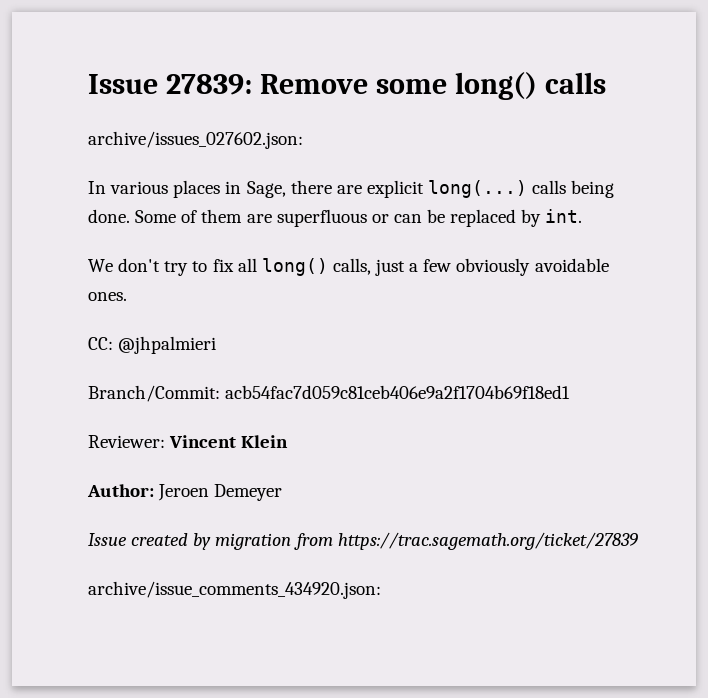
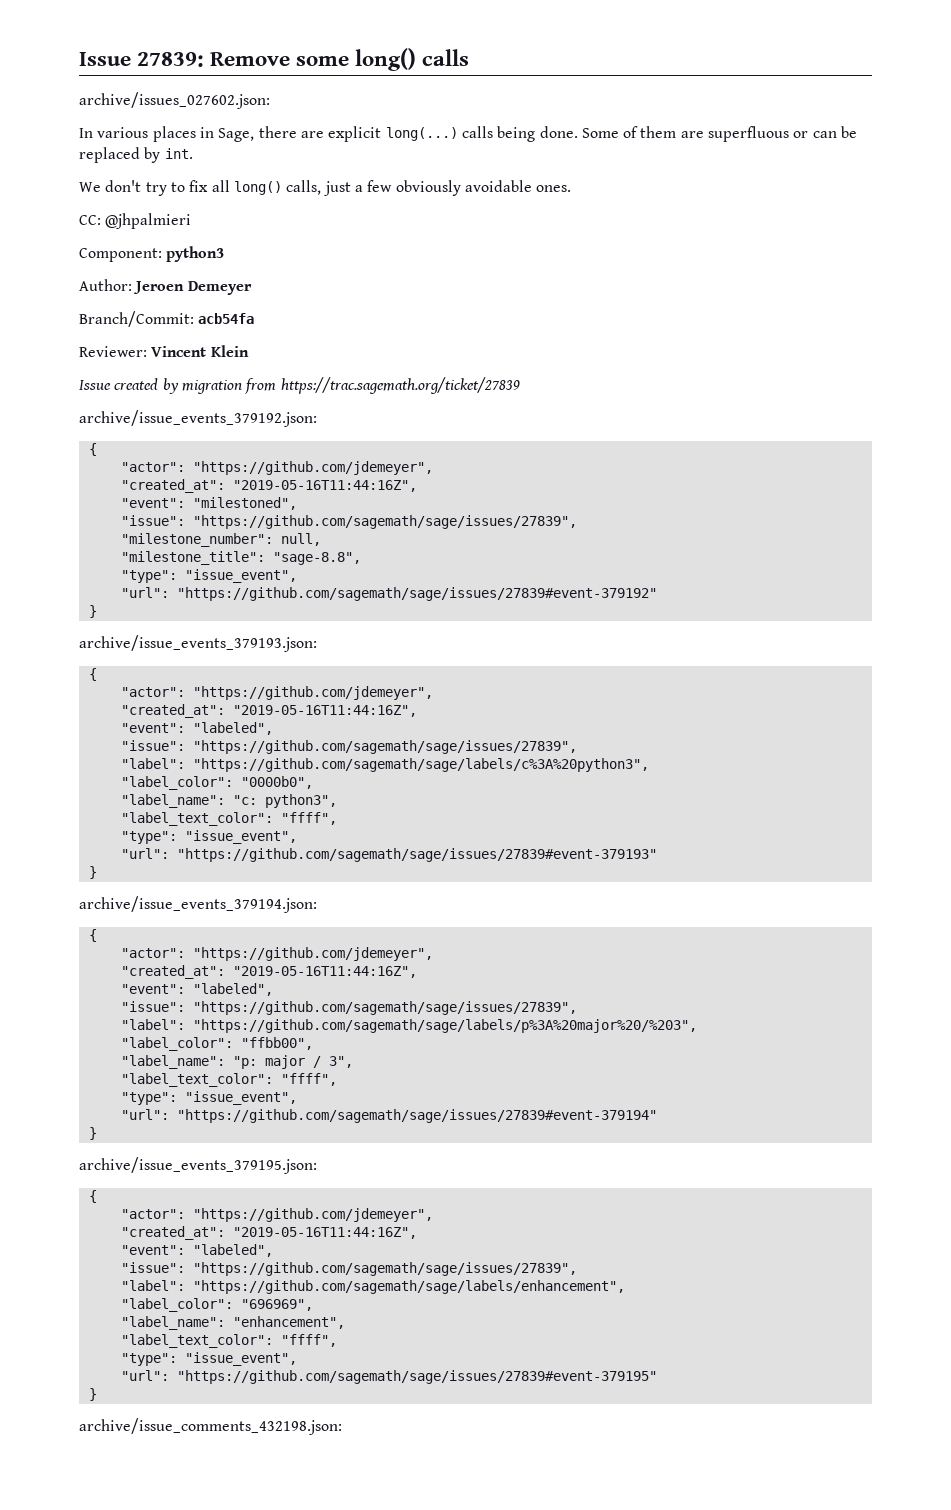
+ Component: python3
+ Author: Jeroen Demeyer
- Branch/Commit: acb54fac7d059c81ceb406e9a2f1704b69f18ed1
+ Branch/Commit: acb54fa
- Author: Jeroen Demeyer
- archive/issue_comments_434920.json:
+ archive/issue_events_379192.json:
+ {
+ "actor": "https://github.com/jdemeyer",
+ "created_at": "2019-05-16T11:44:16Z",
+ "event": "milestoned",
+ "issue": "https://github.com/sagemath/sage/issues/27839",
+ "milestone_number": null,
+ "milestone_title": "sage-8.8",
+ "type": "issue_event",
+ "url": "https://github.com/sagemath/sage/issues/27839#event-379192"
+ }
+ archive/issue_events_379193.json:
+ {
+ "actor": "https://github.com/jdemeyer",
+ "created_at": "2019-05-16T11:44:16Z",
+ "event": "labeled",
+ "issue": "https://github.com/sagemath/sage/issues/27839",
+ "label": "https://github.com/sagemath/sage/labels/c%3A%20python3",
+ "label_color": "0000b0",
+ "label_name": "c: python3",
+ "label_text_color": "ffff",
+ "type": "issue_event",
+ "url": "https://github.com/sagemath/sage/issues/27839#event-379193"
+ }
+ archive/issue_events_379194.json:
+ {
+ "actor": "https://github.com/jdemeyer",
+ "created_at": "2019-05-16T11:44:16Z",
+ "event": "labeled",
+ "issue": "https://github.com/sagemath/sage/issues/27839",
+ "label": "https://github.com/sagemath/sage/labels/p%3A%20major%20/%203",
+ "label_color": "ffbb00",
+ "label_name": "p: major / 3",
+ "label_text_color": "ffff",
+ "type": "issue_event",
+ "url": "https://github.com/sagemath/sage/issues/27839#event-379194"
+ }
+ archive/issue_events_379195.json:
+ {
+ "actor": "https://github.com/jdemeyer",
+ "created_at": "2019-05-16T11:44:16Z",
+ "event": "labeled",
+ "issue": "https://github.com/sagemath/sage/issues/27839",
+ "label": "https://github.com/sagemath/sage/labels/enhancement",
+ "label_color": "696969",
+ "label_name": "enhancement",
+ "label_text_color": "ffff",
+ "type": "issue_event",
+ "url": "https://github.com/sagemath/sage/issues/27839#event-379195"
+ }
+ archive/issue_comments_432198.json:

